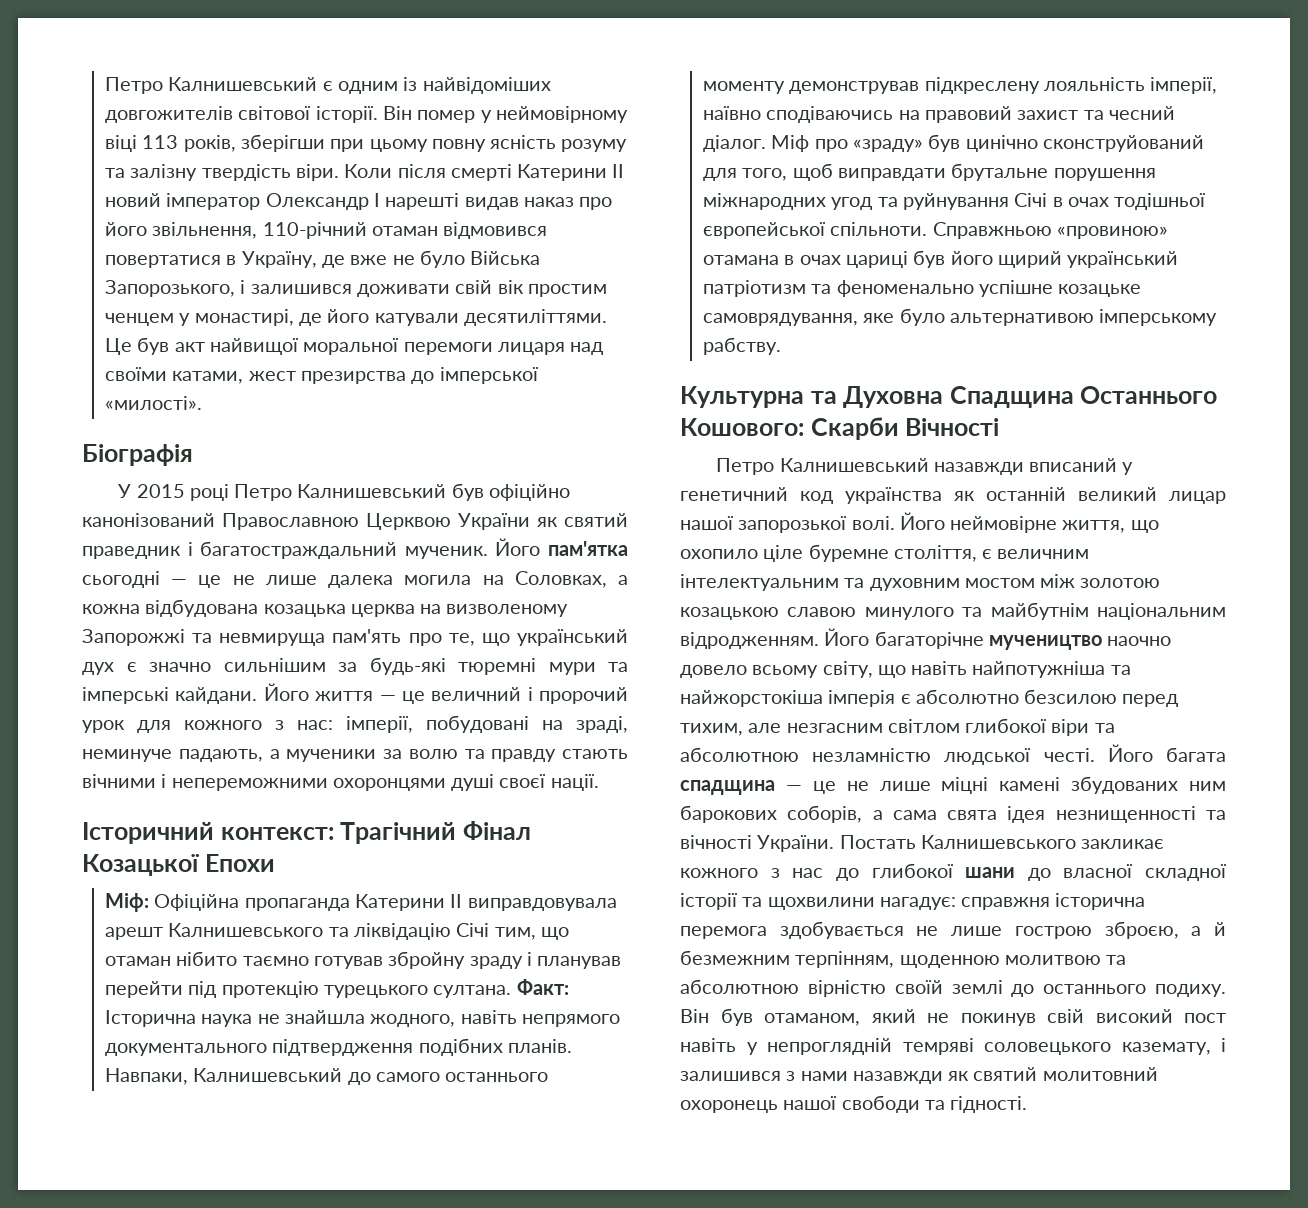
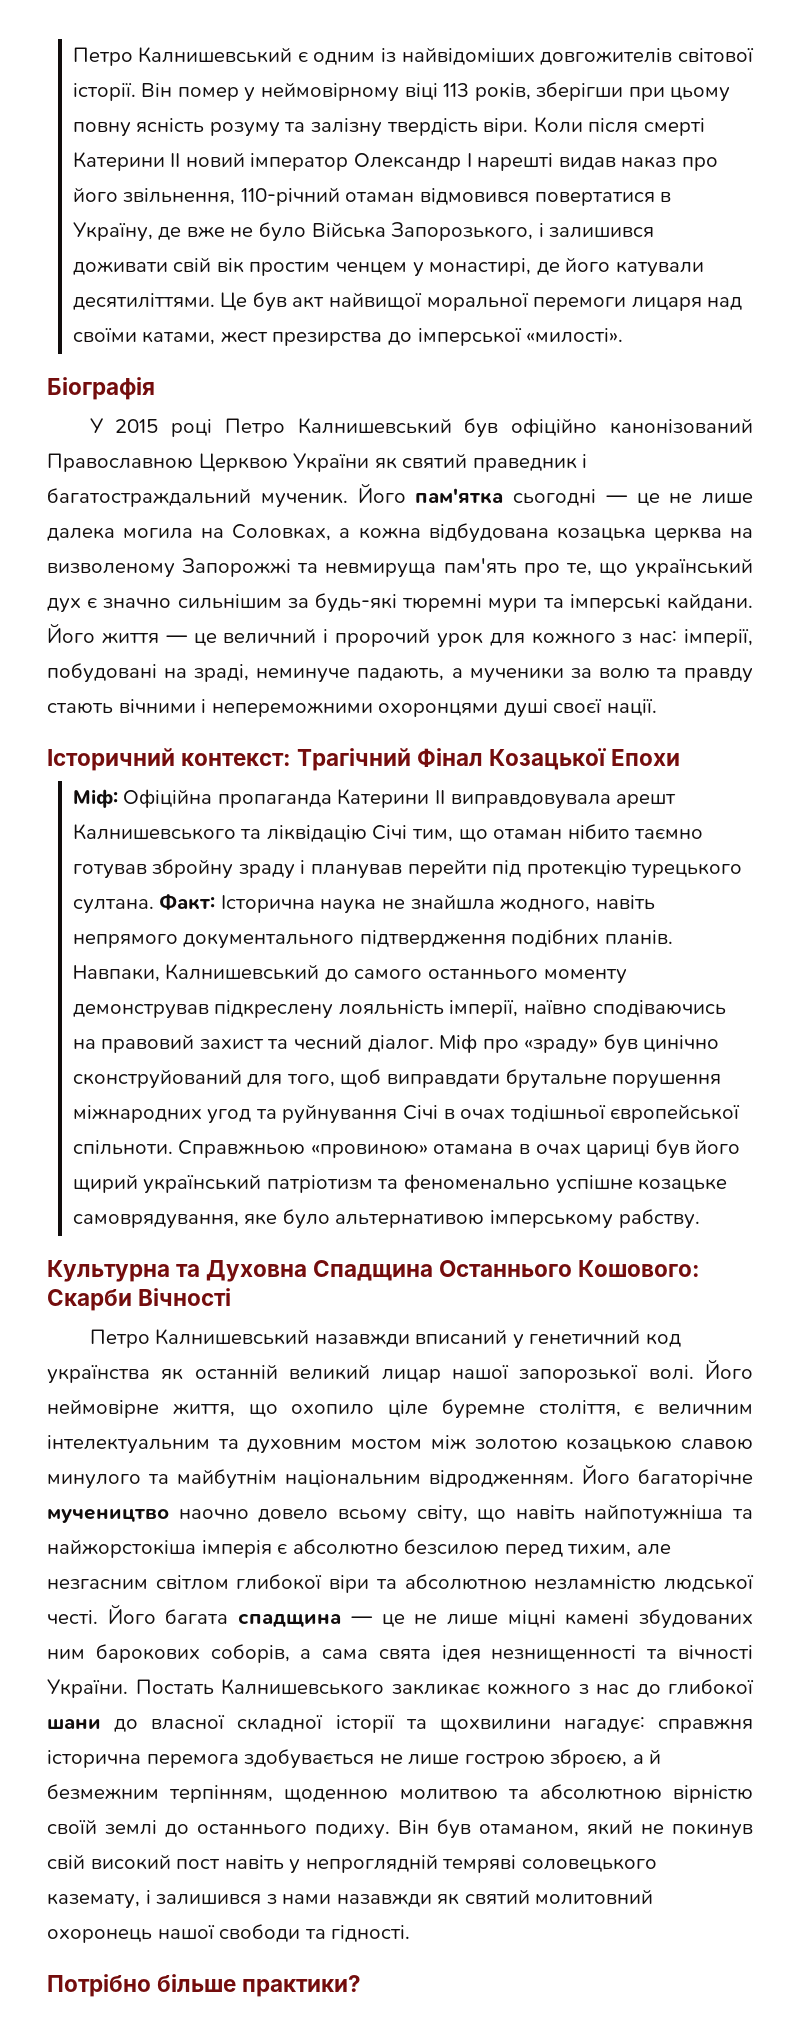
+ Потрібно більше практики?

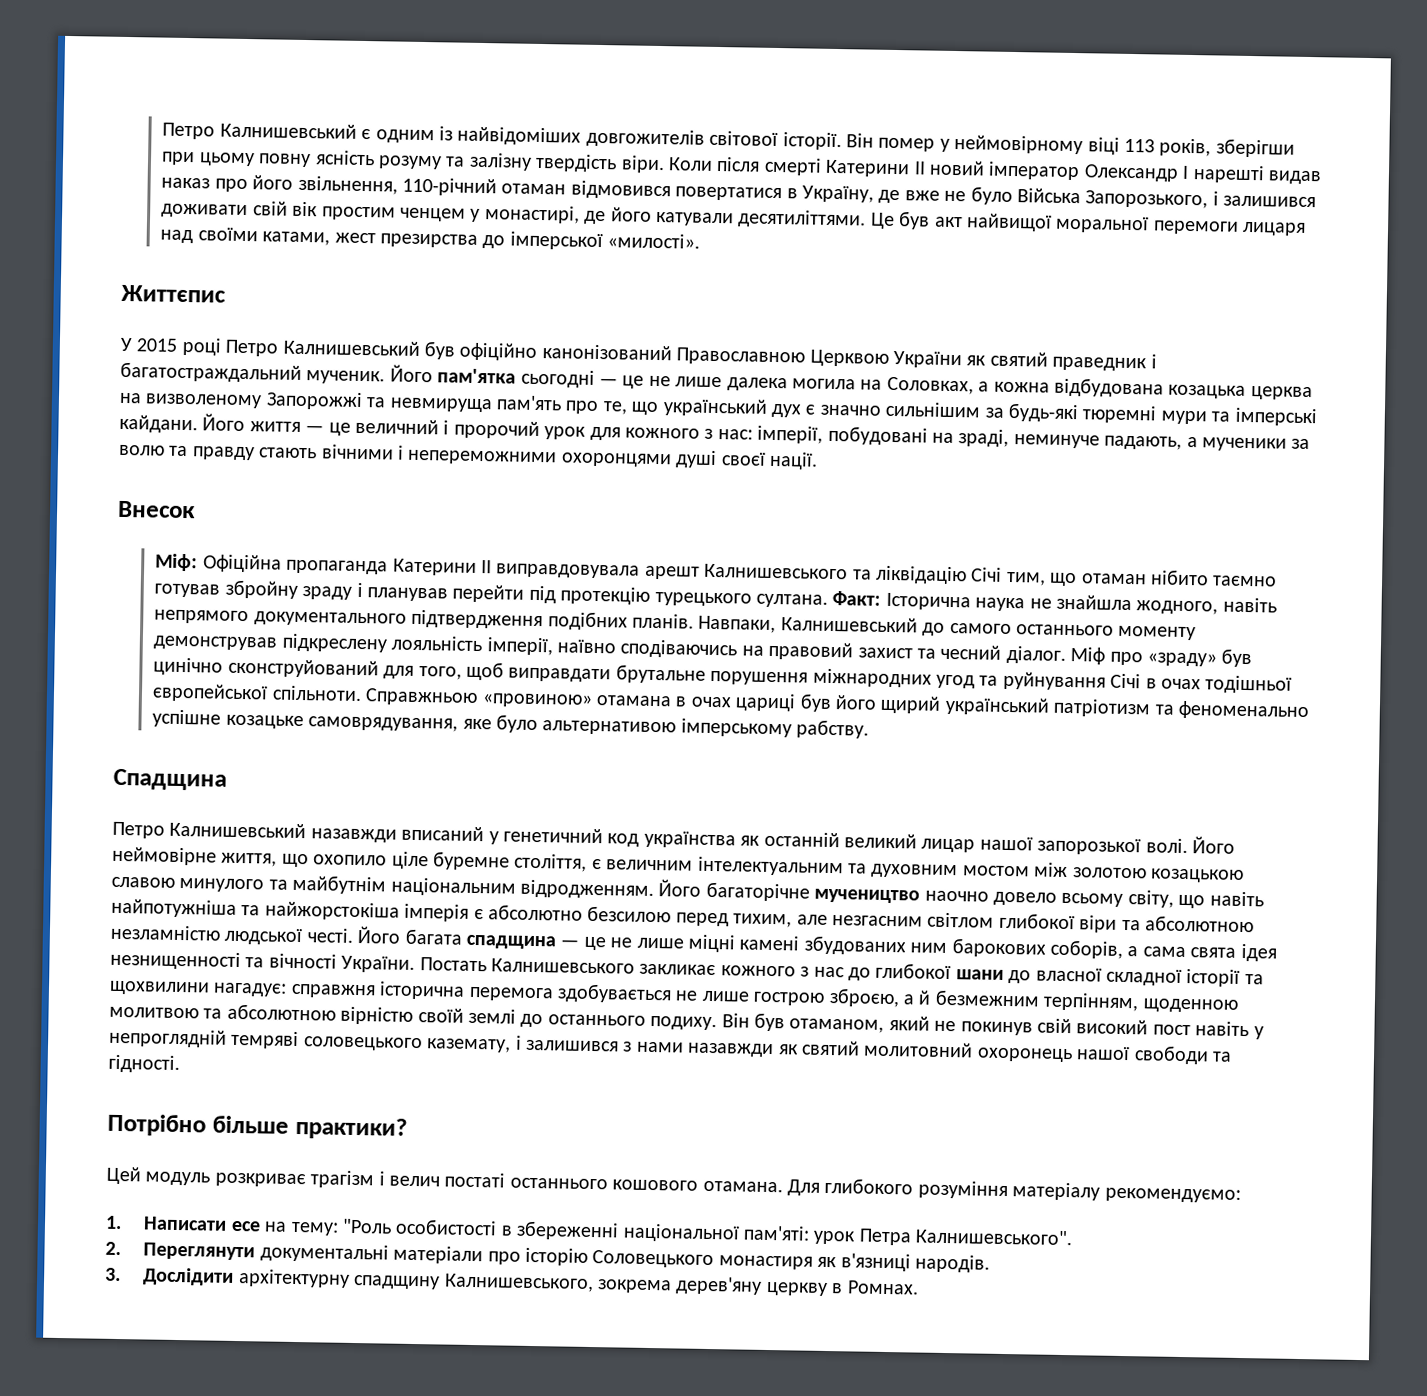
- Біографія
+ Життєпис
- Історичний контекст: Трагічний Фінал Козацької Епохи
+ Внесок
- Культурна та Духовна Спадщина Останнього Кошового: Скарби Вічності
+ Спадщина
+ Цей модуль розкриває трагізм і велич постаті останнього кошового отамана. Для глибокого розуміння матеріалу рекомендуємо:
+ 1. Написати есе на тему: "Роль особистості в збереженні національної пам'яті: урок Петра Калнишевського".
+ 2. Переглянути документальні матеріали про історію Соловецького монастиря як в'язниці народів.
+ 3. Дослідити архітектурну спадщину Калнишевського, зокрема дерев'яну церкву в Ромнах.

